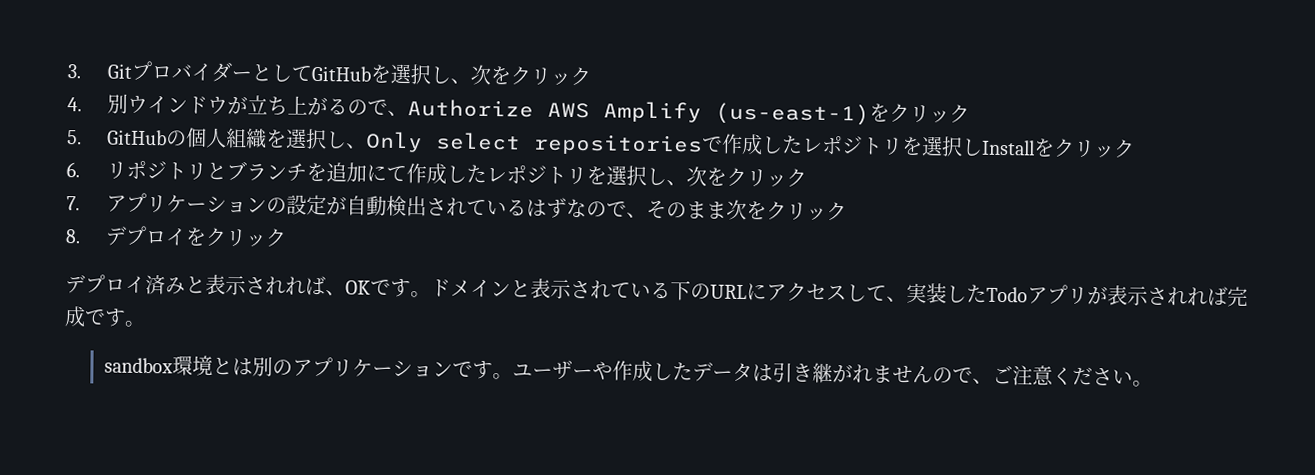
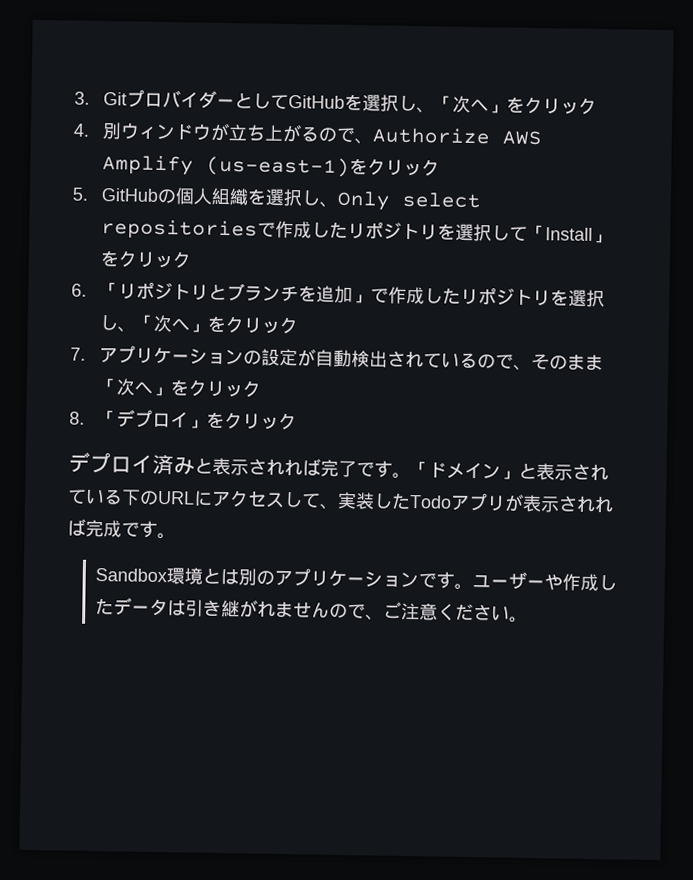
- 3. GitプロバイダーとしてGitHubを選択し、次をクリック
+ 3. GitプロバイダーとしてGitHubを選択し、「次へ」をクリック
- 4.別ウインドウが立ち上がるので、Authorize AWS Amplify (us-east-1)をクリック
+ 4.別ウィンドウが立ち上がるので、Authorize AWS Amplify (us-east-1)をクリック
- 5. GitHubの個人組織を選択し、Only select repositoriesで作成したレポジトリを選択しInstallをクリック
+ 5. GitHubの個人組織を選択し、Only select repositoriesで作成したリポジトリを選択して「Install」をクリック
- 6.リポジトリとブランチを追加にて作成したレポジトリを選択し、次をクリック
+ 6.「リポジトリとブランチを追加」で作成したリポジトリを選択し、「次へ」をクリック
- 7.アプリケーションの設定が自動検出されているはずなので、そのまま次をクリック
+ 7.アプリケーションの設定が自動検出されているので、そのまま「次へ」をクリック
- 8.デプロイをクリック
+ 8.「デプロイ」をクリック
- デプロイ済みと表示されれば、OKです。ドメインと表示されている下のURLにアクセスして、実装したTodoアプリが表示されれば完成です。
+ デプロイ済みと表示されれば完了です。「ドメイン」と表示されている下のURLにアクセスして、実装したTodoアプリが表示されれば完成です。
- sandbox環境とは別のアプリケーションです。
+ Sandbox環境とは別のアプリケーションです。

